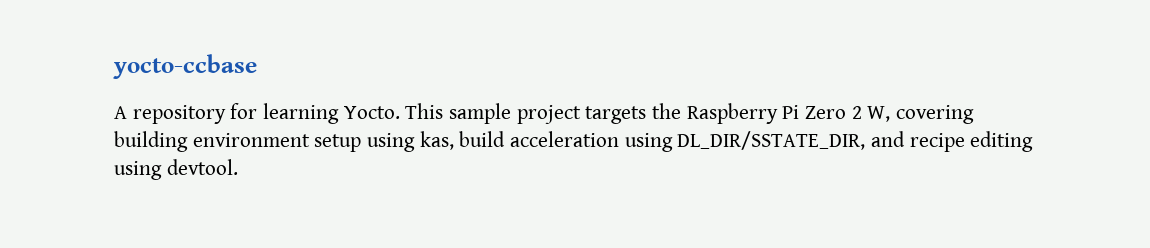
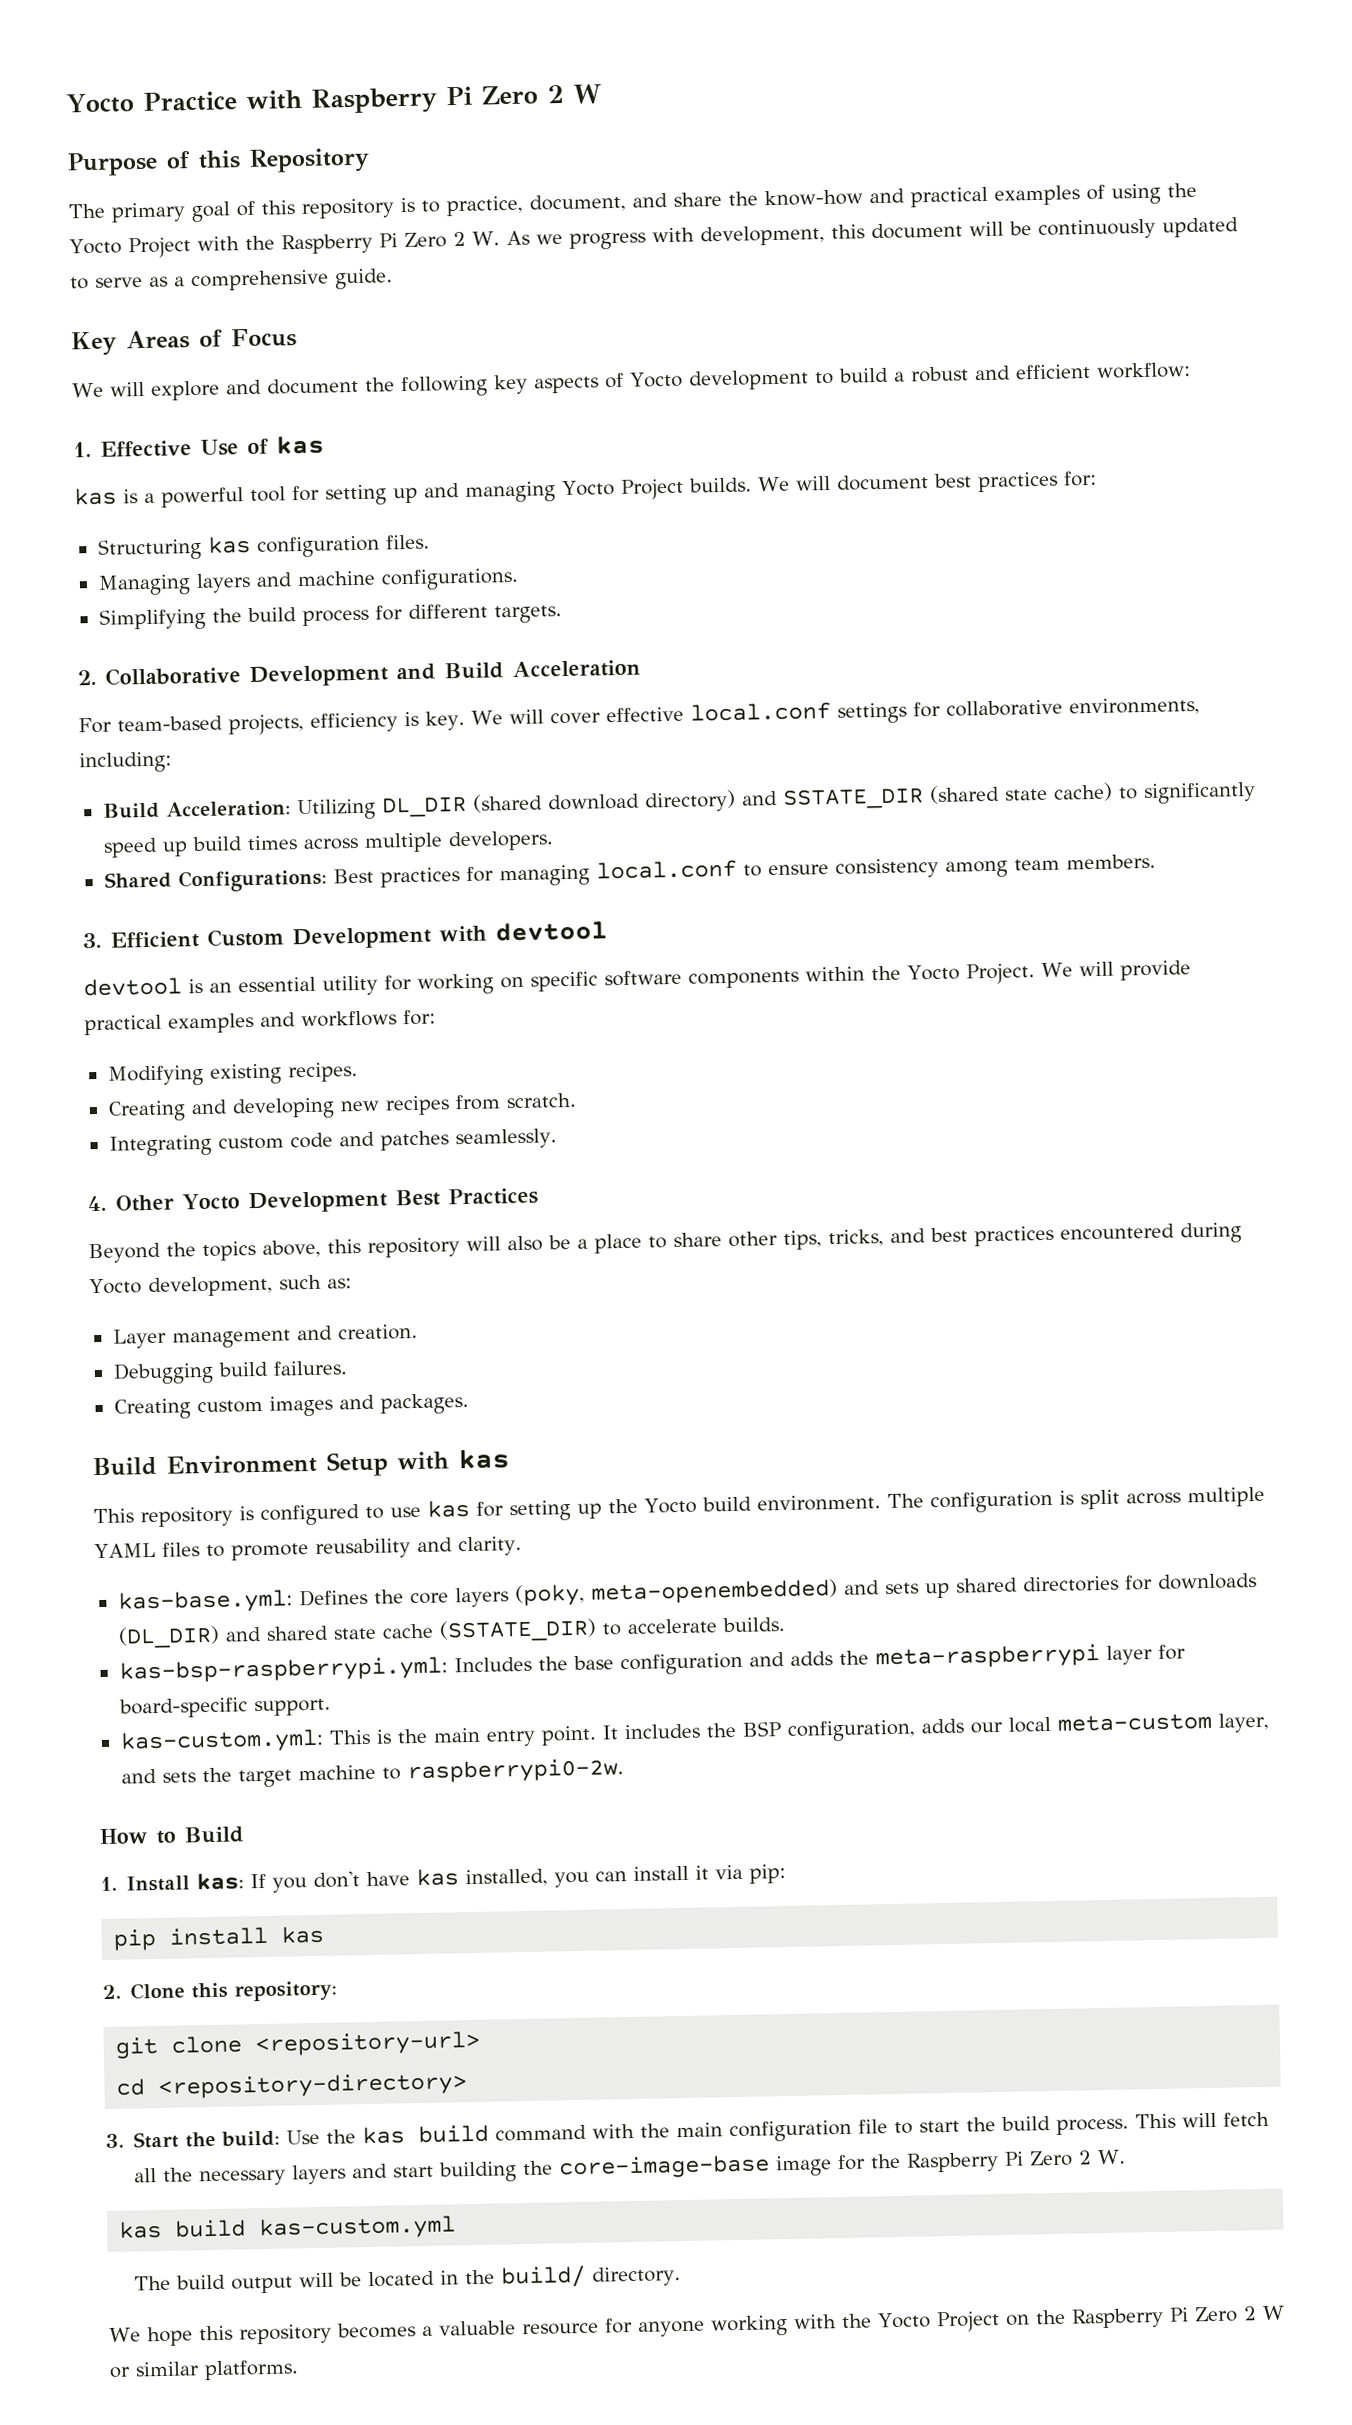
- yocto-ccbase
- A repository for learning Yocto. This sample project targets the Raspberry Pi Zero 2 W, covering building environment setup using kas, build acceleration using DL_DIR/SSTATE_DIR, and recipe editing using devtool.
+ Yocto Practice with Raspberry Pi Zero 2 W
+ Purpose of this Repository
+ The primary goal of this repository is to practice, document, and share the know-how and practical examples of using the Yocto Project with the Raspberry Pi Zero 2 W. As we progress with development, this document will be continuously updated to serve as a comprehensive guide.
+ Key Areas of Focus
+ We will explore and document the following key aspects of Yocto development to build a robust and efficient workflow:
+ 1. Effective Use of kas
+ kas is a powerful tool for setting up and managing Yocto Project builds. We will document best practices for:
+ Structuring kas configuration files.
+ Managing layers and machine configurations.
+ Simplifying the build process for different targets.
+ 2. Collaborative Development and Build Acceleration
+ For team-based projects, efficiency is key. We will cover effective local.conf settings for collaborative environments, including:
+ Build Acceleration: Utilizing DL_DIR (shared download directory) and SSTATE_DIR (shared state cache) to significantly speed up build times across multiple developers.
+ Shared Configurations: Best practices for managing local.conf to ensure consistency among team members.
+ 3. Efficient Custom Development with devtool
+ devtool is an essential utility for working on specific software components within the Yocto Project. We will provide practical examples and workflows for:
+ Modifying existing recipes.
+ Creating and developing new recipes from scratch.
+ Integrating custom code and patches seamlessly.
+ 4. Other Yocto Development Best Practices
+ Beyond the topics above, this repository will also be a place to share other tips, tricks, and best practices encountered during Yocto development, such as:
+ Layer management and creation.
+ Debugging build failures.
+ Creating custom images and packages.
+ Build Environment Setup with kas
+ This repository is configured to use kas for setting up the Yocto build environment. The configuration is split across multiple YAML files to promote reusability and clarity.
+ kas-base.yml: Defines the core layers (poky, meta-openembedded) and sets up shared directories for downloads (DL_DIR) and shared state cache (SSTATE_DIR) to accelerate builds.
+ kas-bsp-raspberrypi.yml: Includes the base configuration and adds the meta-raspberrypi layer for board-specific support.
+ kas-custom.yml: This is the main entry point. It includes the BSP configuration, adds our local meta-custom layer, and sets the target machine to raspberrypi0-2w.
+ How to Build
+ 1. Install kas: If you don't have kas installed, you can install it via pip:
+ pip install kas
+ 2. Clone this repository:
+ git clone <repository-url>
+ cd <repository-directory>
+ 3. Start the build: Use the kas build command with the main configuration file to start the build process. This will fetch all the necessary layers and start building the core-image-base image for the Raspberry Pi Zero 2 W.
+ kas build kas-custom.yml
+ The build output will be located in the build/ directory.
+ We hope this repository becomes a valuable resource for anyone working with the Yocto Project on the Raspberry Pi Zero 2 W or similar platforms.

